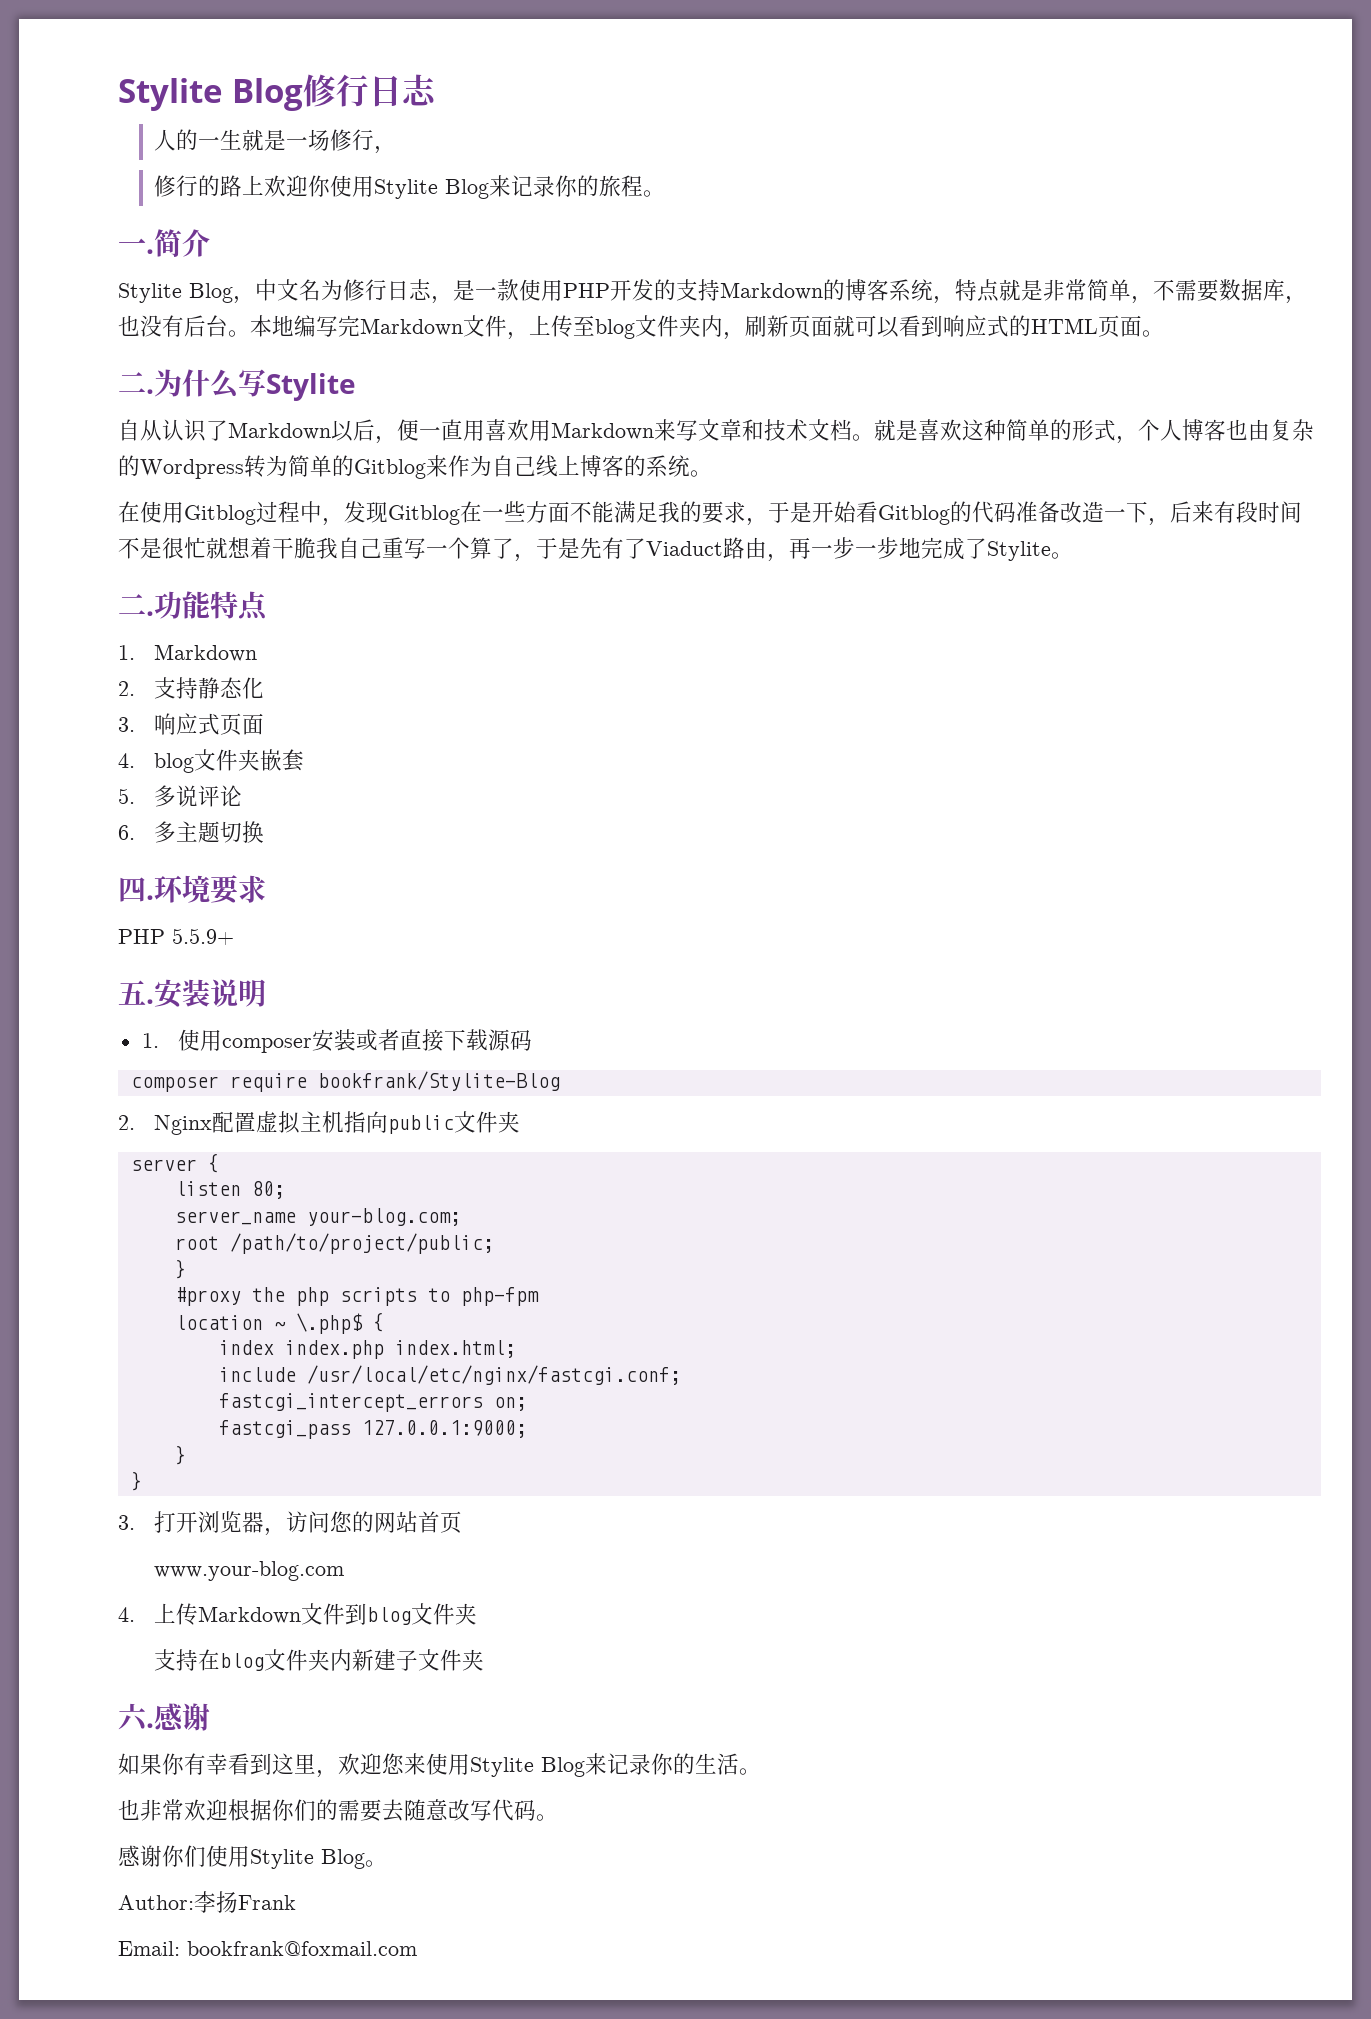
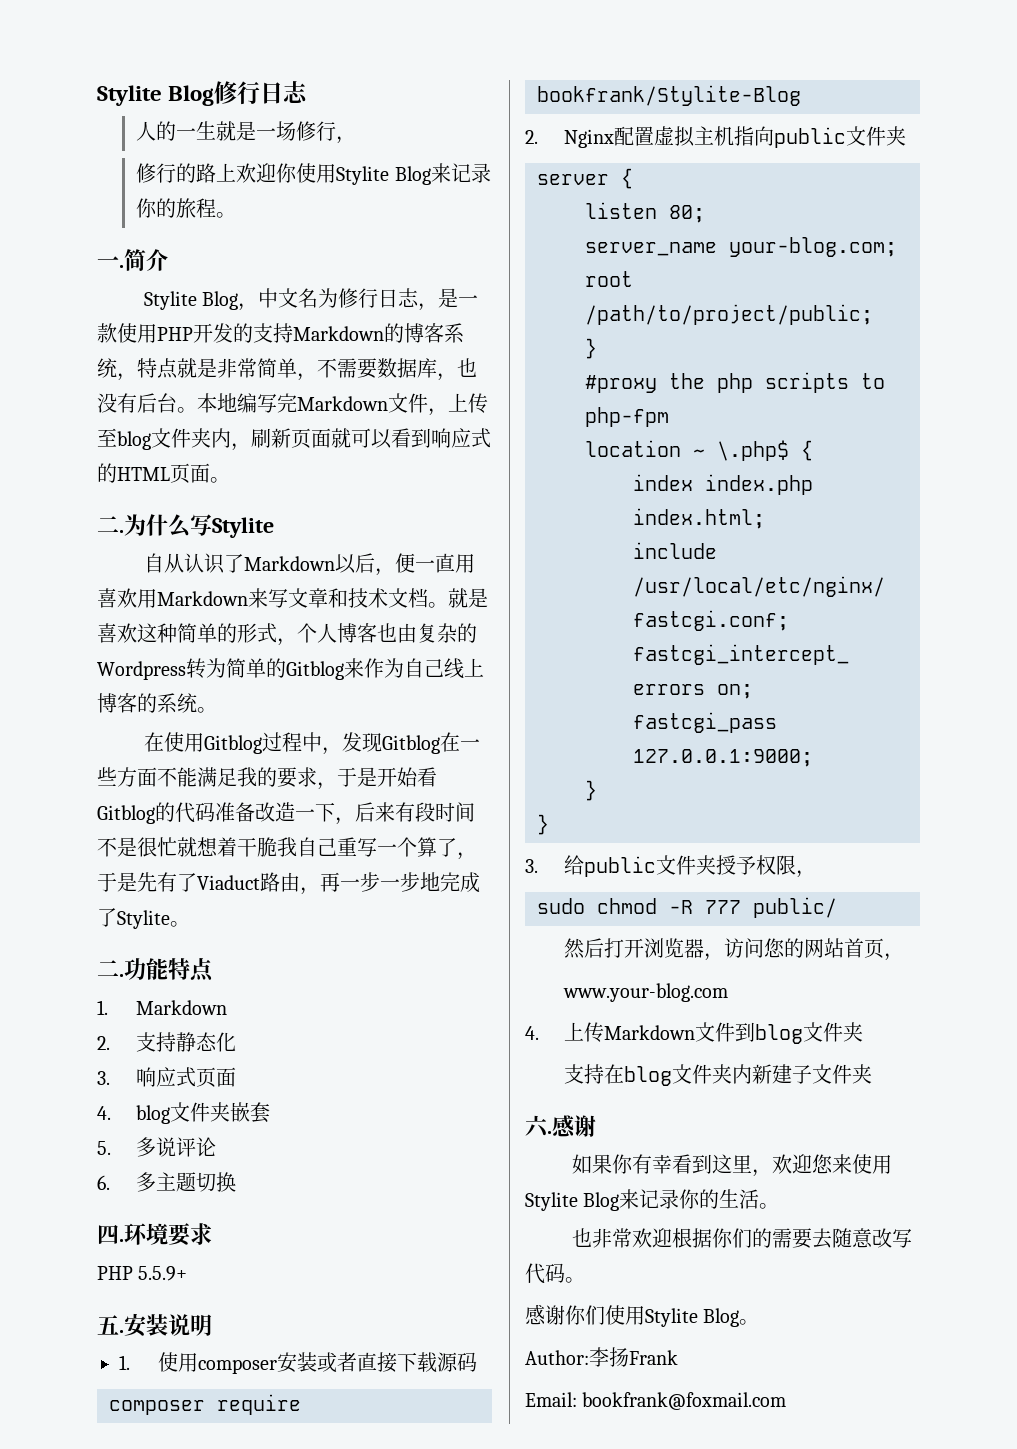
- 3.打开浏览器，访问您的网站首页
+ 3.给public文件夹授予权限，
+ sudo chmod -R 777 public/
+ 然后打开浏览器，访问您的网站首页，

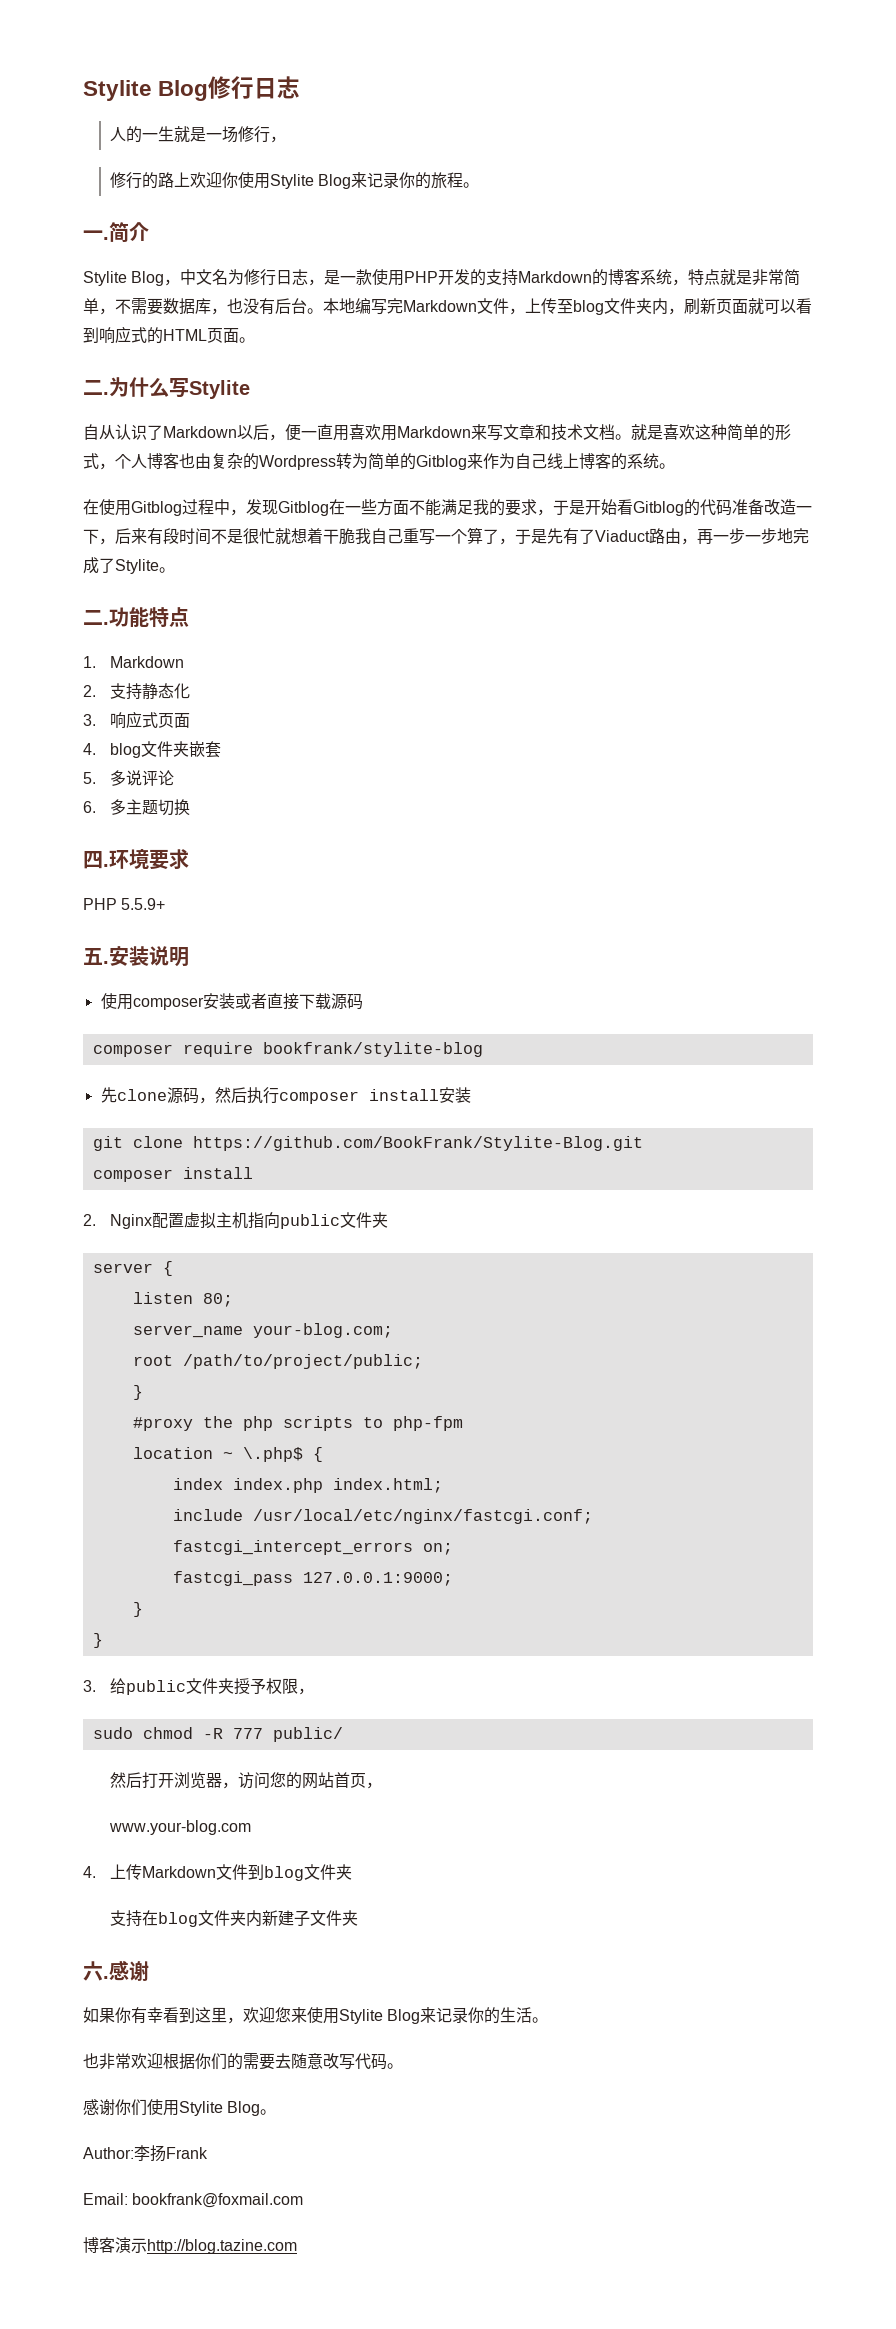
- 1.使用composer安装或者直接下载源码
+ 使用composer安装或者直接下载源码
- composer require bookfrank/Stylite-Blog
+ composer require bookfrank/stylite-blog
+ 先clone源码，然后执行composer install安装
+ git clone https://github.com/BookFrank/Stylite-Blog.git
+ composer install
+ 博客演示http://blog.tazine.com

